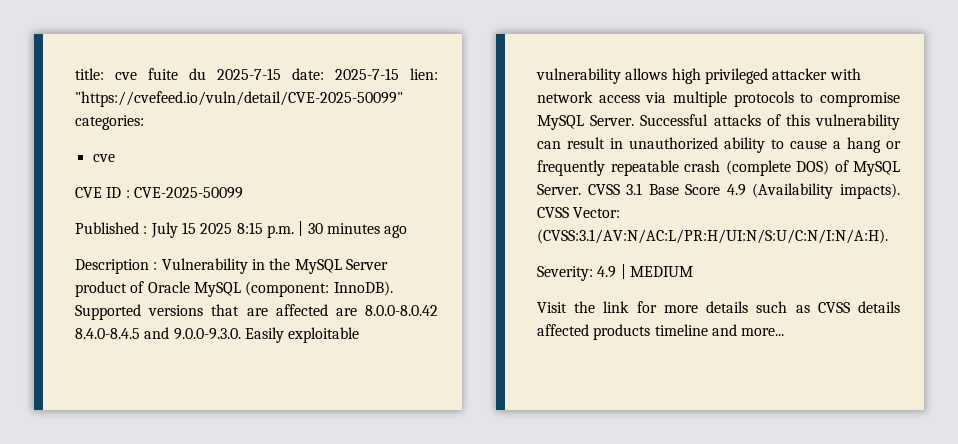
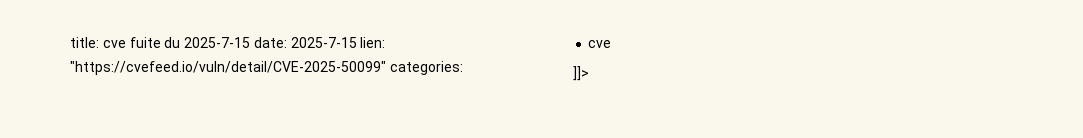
- CVE ID : CVE-2025-50099
- Published : July 15 2025 8:15 p.m. | 30 minutes ago
- Description : Vulnerability in the MySQL Server product of Oracle MySQL (component: InnoDB). Supported versions that are affected are 8.0.0-8.0.42 8.4.0-8.4.5 and 9.0.0-9.3.0. Easily exploitable vulnerability allows high privileged attacker with network access via multiple protocols to compromise MySQL Server. Successful attacks of this vulnerability can result in unauthorized ability to cause a hang or frequently repeatable crash (complete DOS) of MySQL Server. CVSS 3.1 Base Score 4.9 (Availability impacts). CVSS Vector: (CVSS:3.1/AV:N/AC:L/PR:H/UI:N/S:U/C:N/I:N/A:H).
- Severity: 4.9 | MEDIUM
- Visit the link for more details such as CVSS details affected products timeline and more...
+ ]]>

